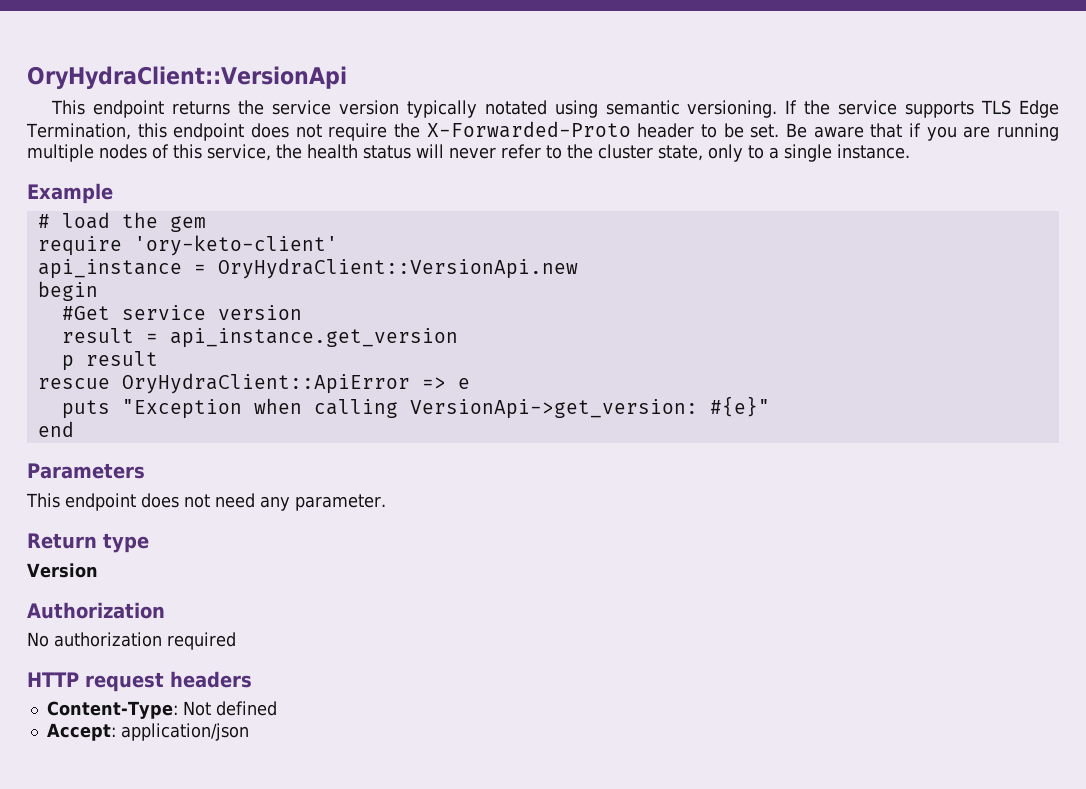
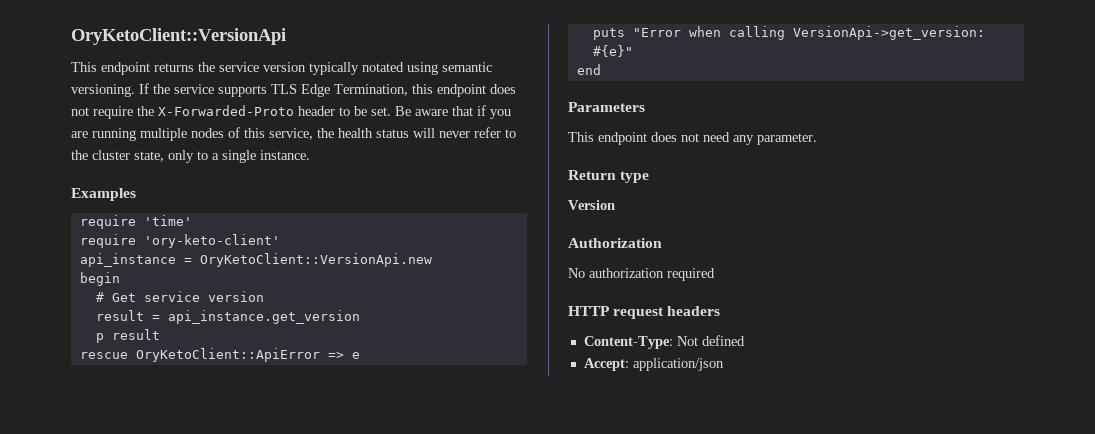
- OryHydraClient::VersionApi
+ OryKetoClient::VersionApi
- Example
- # load the gem
+ Examples
+ require 'time'
- api_instance = OryHydraClient::VersionApi.new
+ api_instance = OryKetoClient::VersionApi.new
- #Get service version
+ # Get service version
- rescue OryHydraClient::ApiError => e
+ rescue OryKetoClient::ApiError => e
- puts "Exception when calling VersionApi->get_version: #{e}"
+ puts "Error when calling VersionApi->get_version: #{e}"

